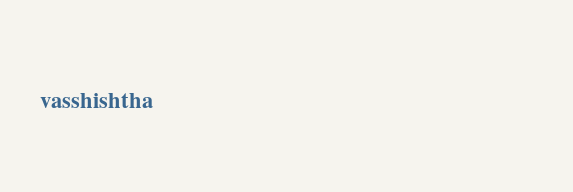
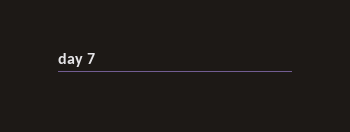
- vasshishtha
+ day 7

